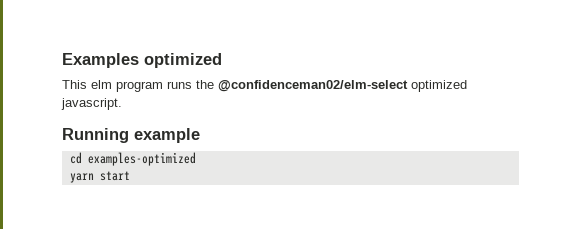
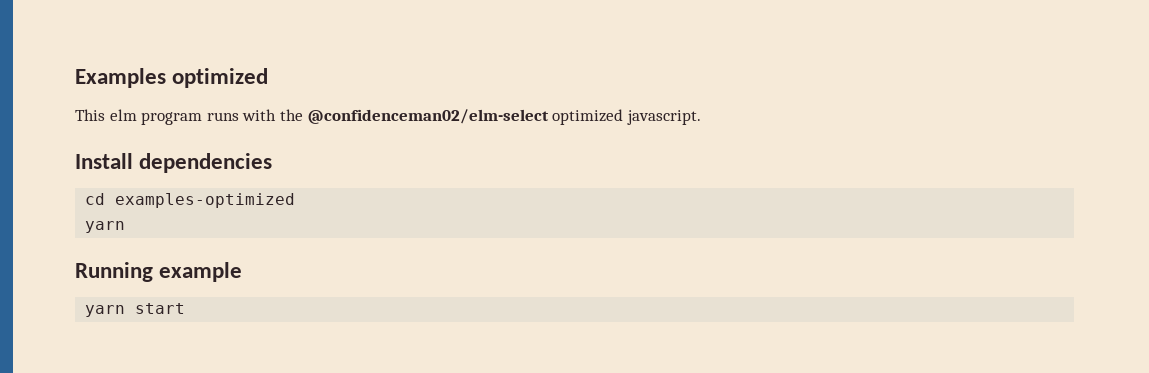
- This elm program runs the @confidenceman02/elm-select optimized javascript.
+ This elm program runs with the @confidenceman02/elm-select optimized javascript.
- Running example
+ Install dependencies
  cd examples-optimized
+ yarn
+ Running example

